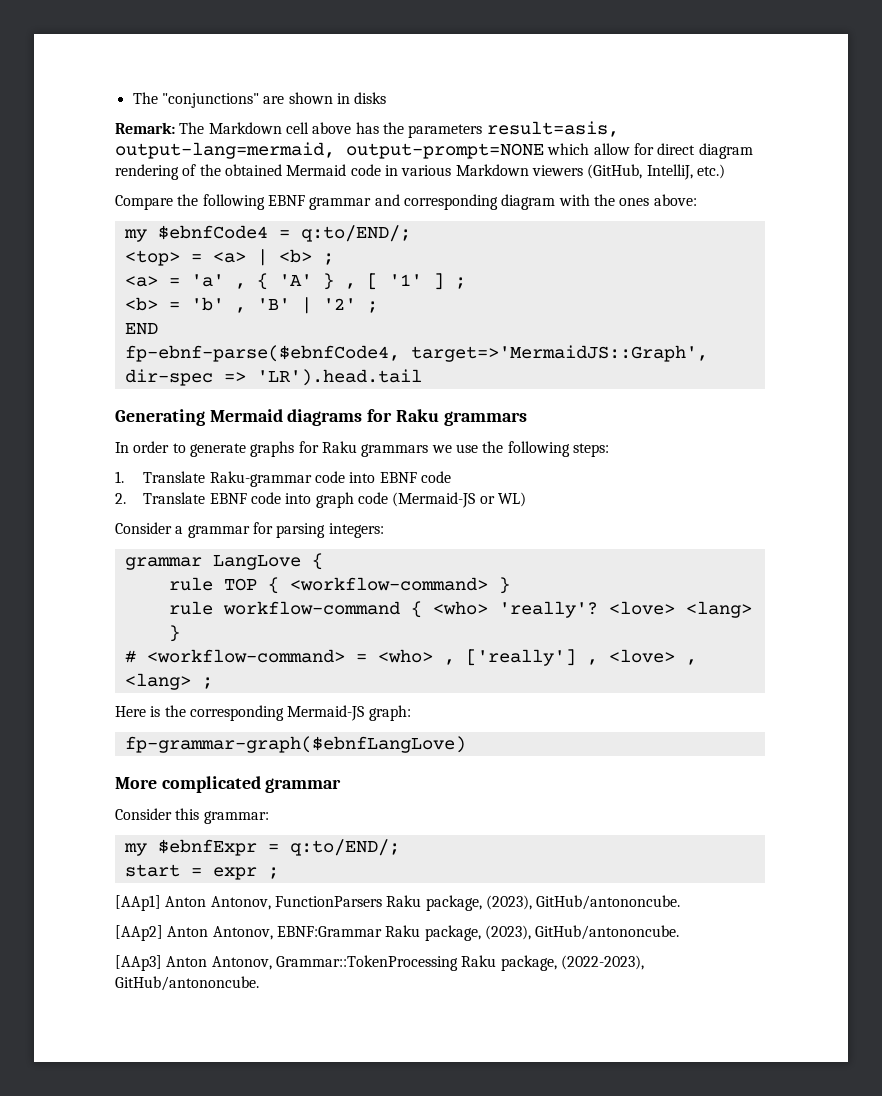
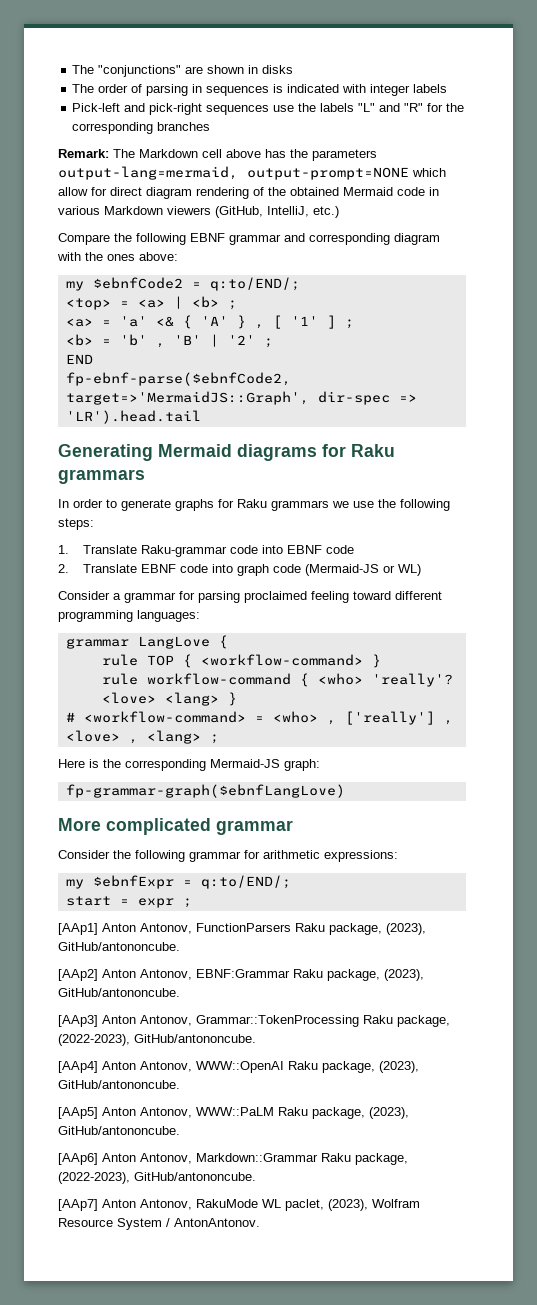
+ The order of parsing in sequences is indicated with integer labels
+ Pick-left and pick-right sequences use the labels "L" and "R" for the corresponding branches
- Remark: The Markdown cell above has the parameters result=asis, output-lang=mermaid, output-prompt=NONE which allow for direct diagram rendering of the obtained Mermaid code in various Markdown viewers (GitHub, IntelliJ, etc.)
+ Remark: The Markdown cell above has the parameters output-lang=mermaid, output-prompt=NONE which allow for direct diagram rendering of the obtained Mermaid code in various Markdown viewers (GitHub, IntelliJ, etc.)
- my $ebnfCode4 = q:to/END/;
+ my $ebnfCode2 = q:to/END/;
- <a> = 'a' , { 'A' } , [ '1' ] ;
+ <a> = 'a' <& { 'A' } , [ '1' ] ;
- fp-ebnf-parse($ebnfCode4, target=>'MermaidJS::Graph', dir-spec => 'LR').head.tail
+ fp-ebnf-parse($ebnfCode2, target=>'MermaidJS::Graph', dir-spec => 'LR').head.tail
- Consider a grammar for parsing integers:
+ Consider a grammar for parsing proclaimed feeling toward different programming languages:
- Consider this grammar:
+ Consider the following grammar for arithmetic expressions:
+ [AAp4] Anton Antonov, WWW::OpenAI Raku package, (2023), GitHub/antononcube.
+ [AAp5] Anton Antonov, WWW::PaLM Raku package, (2023), GitHub/antononcube.
+ [AAp6] Anton Antonov, Markdown::Grammar Raku package, (2022-2023), GitHub/antononcube.
+ [AAp7] Anton Antonov, RakuMode WL paclet, (2023), Wolfram Resource System / AntonAntonov.

